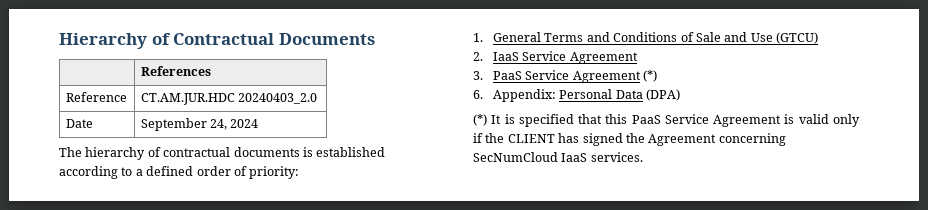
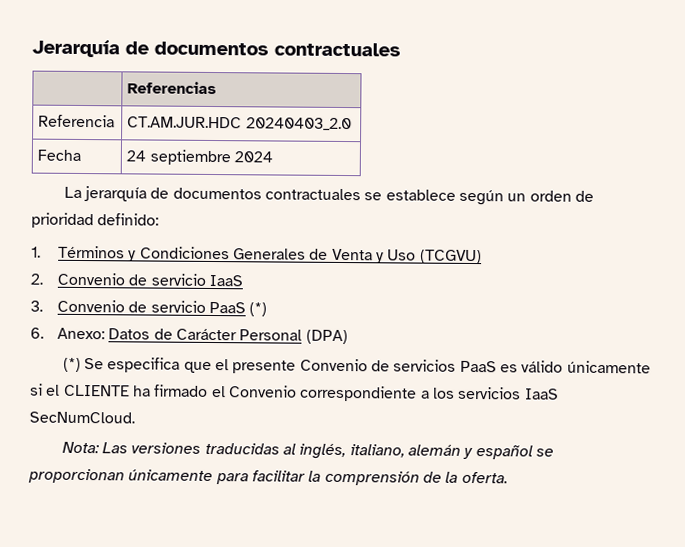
- Hierarchy of Contractual Documents
- | References
- Reference | CT.AM.JUR.HDC 20240403_2.0
- Date | September 24, 2024
- The hierarchy of contractual documents is established according to a defined order of priority:
- 1. General Terms and Conditions of Sale and Use (GTCU)
- 2. IaaS Service Agreement
+ Jerarquía de documentos contractuales
+ | Referencias
+ Referencia | CT.AM.JUR.HDC 20240403_2.0
+ Fecha | 24 septiembre 2024
+ La jerarquía de documentos contractuales se establece según un orden de prioridad definido:
+ 1. Términos y Condiciones Generales de Venta y Uso (TCGVU)
+ 2. Convenio de servicio IaaS
- 3. PaaS Service Agreement (*)
- 6. Appendix: Personal Data (DPA)
- (*) It is specified that this PaaS Service Agreement is valid only if the CLIENT has signed the Agreement concerning SecNumCloud IaaS services.
+ 3. Convenio de servicio PaaS (*)
+ 6. Anexo: Datos de Carácter Personal (DPA)
+ (*) Se especifica que el presente Convenio de servicios PaaS es válido únicamente si el CLIENTE ha firmado el Convenio correspondiente a los servicios IaaS SecNumCloud.
+ Nota: Las versiones traducidas al inglés, italiano, alemán y español se proporcionan únicamente para facilitar la comprensión de la oferta.

